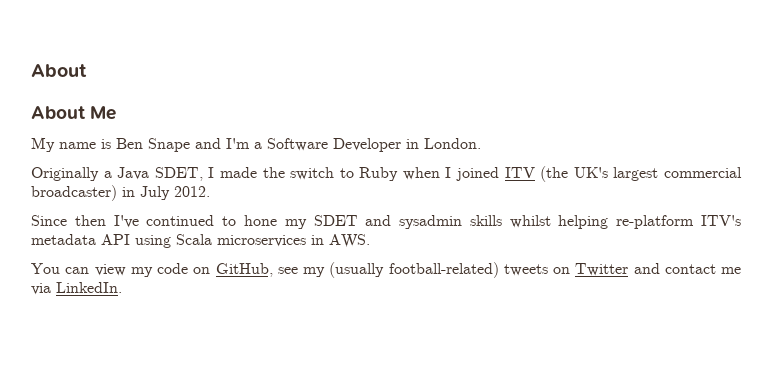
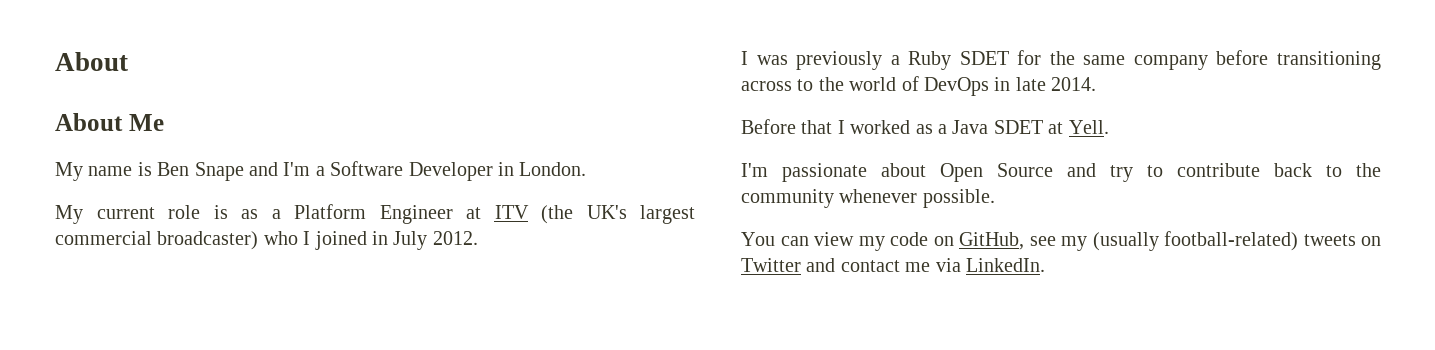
- Originally a Java SDET, I made the switch to Ruby when I joined ITV (the UK's largest commercial broadcaster) in July 2012.
+ My current role is as a Platform Engineer at ITV (the UK's largest commercial broadcaster) who I joined in July 2012.
- Since then I've continued to hone my SDET and sysadmin skills whilst helping re-platform ITV's metadata API using Scala microservices in AWS.
+ I was previously a Ruby SDET for the same company before transitioning across to the world of DevOps in late 2014.
+ Before that I worked as a Java SDET at Yell.
+ I'm passionate about Open Source and try to contribute back to the community whenever possible.

